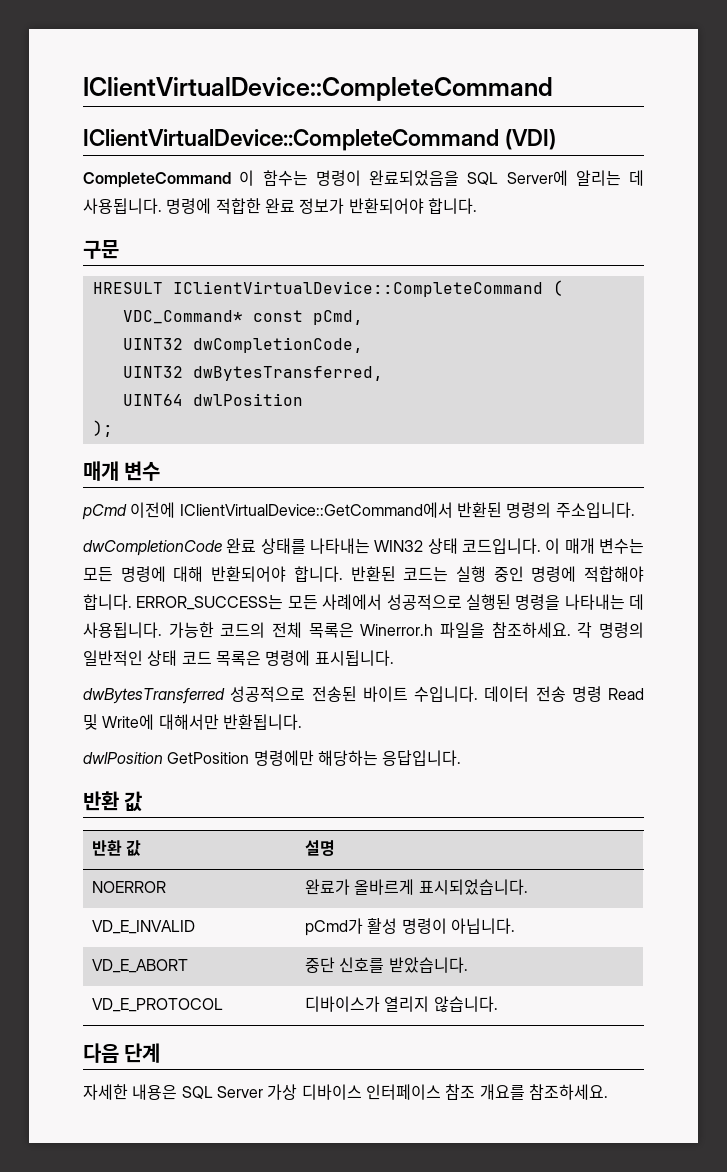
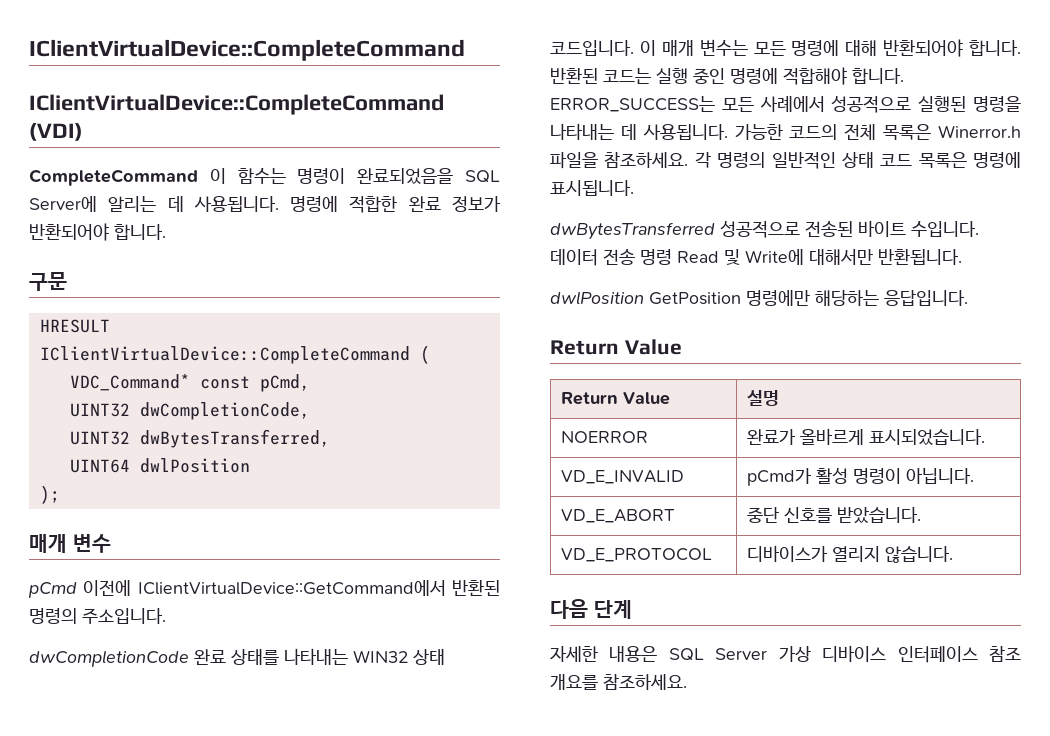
  dwlPosition GetPosition 명령에만 해당하는 응답입니다.
- 반환 값
- 반환 값 | 설명
+ Return Value
+ Return Value | 설명

